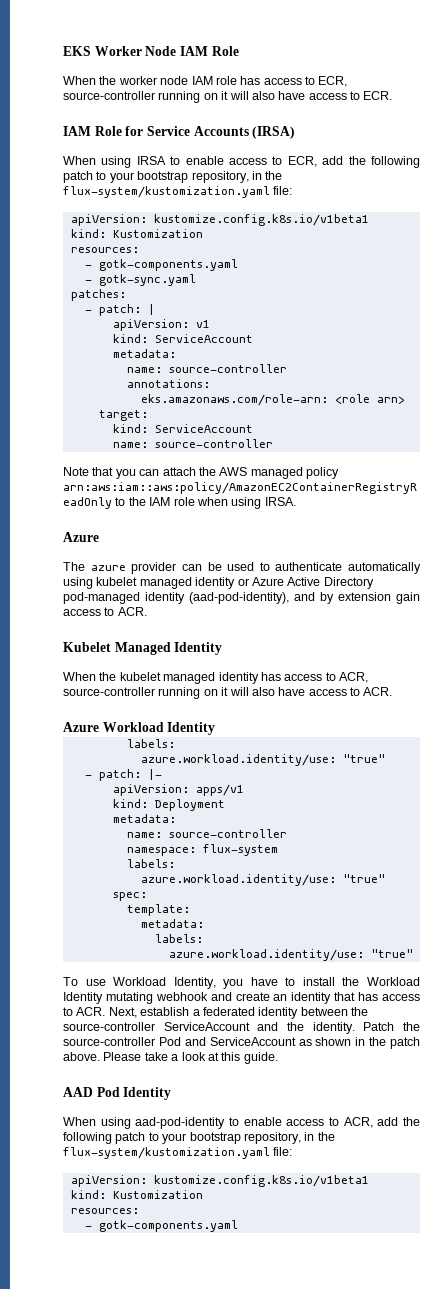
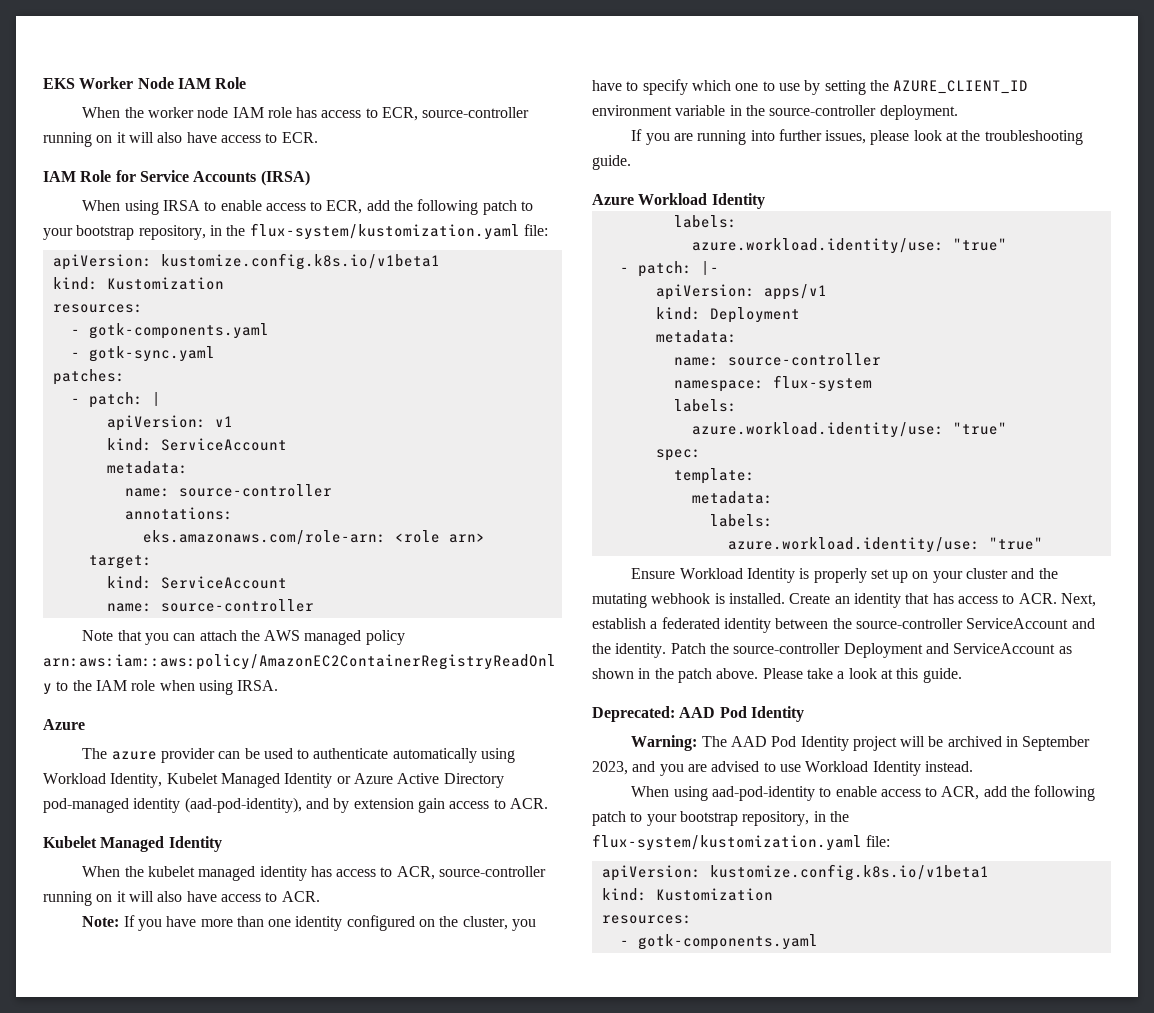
- The azure provider can be used to authenticate automatically using kubelet managed identity or Azure Active Directory pod-managed identity (aad-pod-identity), and by extension gain access to ACR.
+ The azure provider can be used to authenticate automatically using Workload Identity, Kubelet Managed Identity or Azure Active Directory pod-managed identity (aad-pod-identity), and by extension gain access to ACR.
+ Note: If you have more than one identity configured on the cluster, you have to specify which one to use by setting the AZURE_CLIENT_ID environment variable in the source-controller deployment.
+ If you are running into further issues, please look at the troubleshooting guide.
- To use Workload Identity, you have to install the Workload Identity mutating webhook and create an identity that has access to ACR. Next, establish a federated identity between the source-controller ServiceAccount and the identity.
+ Ensure Workload Identity is properly set up on your cluster and the mutating webhook is installed. Create an identity that has access to ACR. Next, establish a federated identity between the source-controller ServiceAccount and the identity.
- Patch the source-controller Pod and ServiceAccount as shown in the patch above.
+ Patch the source-controller Deployment and ServiceAccount as shown in the patch above.
- AAD Pod Identity
+ Deprecated: AAD Pod Identity
+ Warning: The AAD Pod Identity project will be archived in September 2023, and you are advised to use Workload Identity instead.

